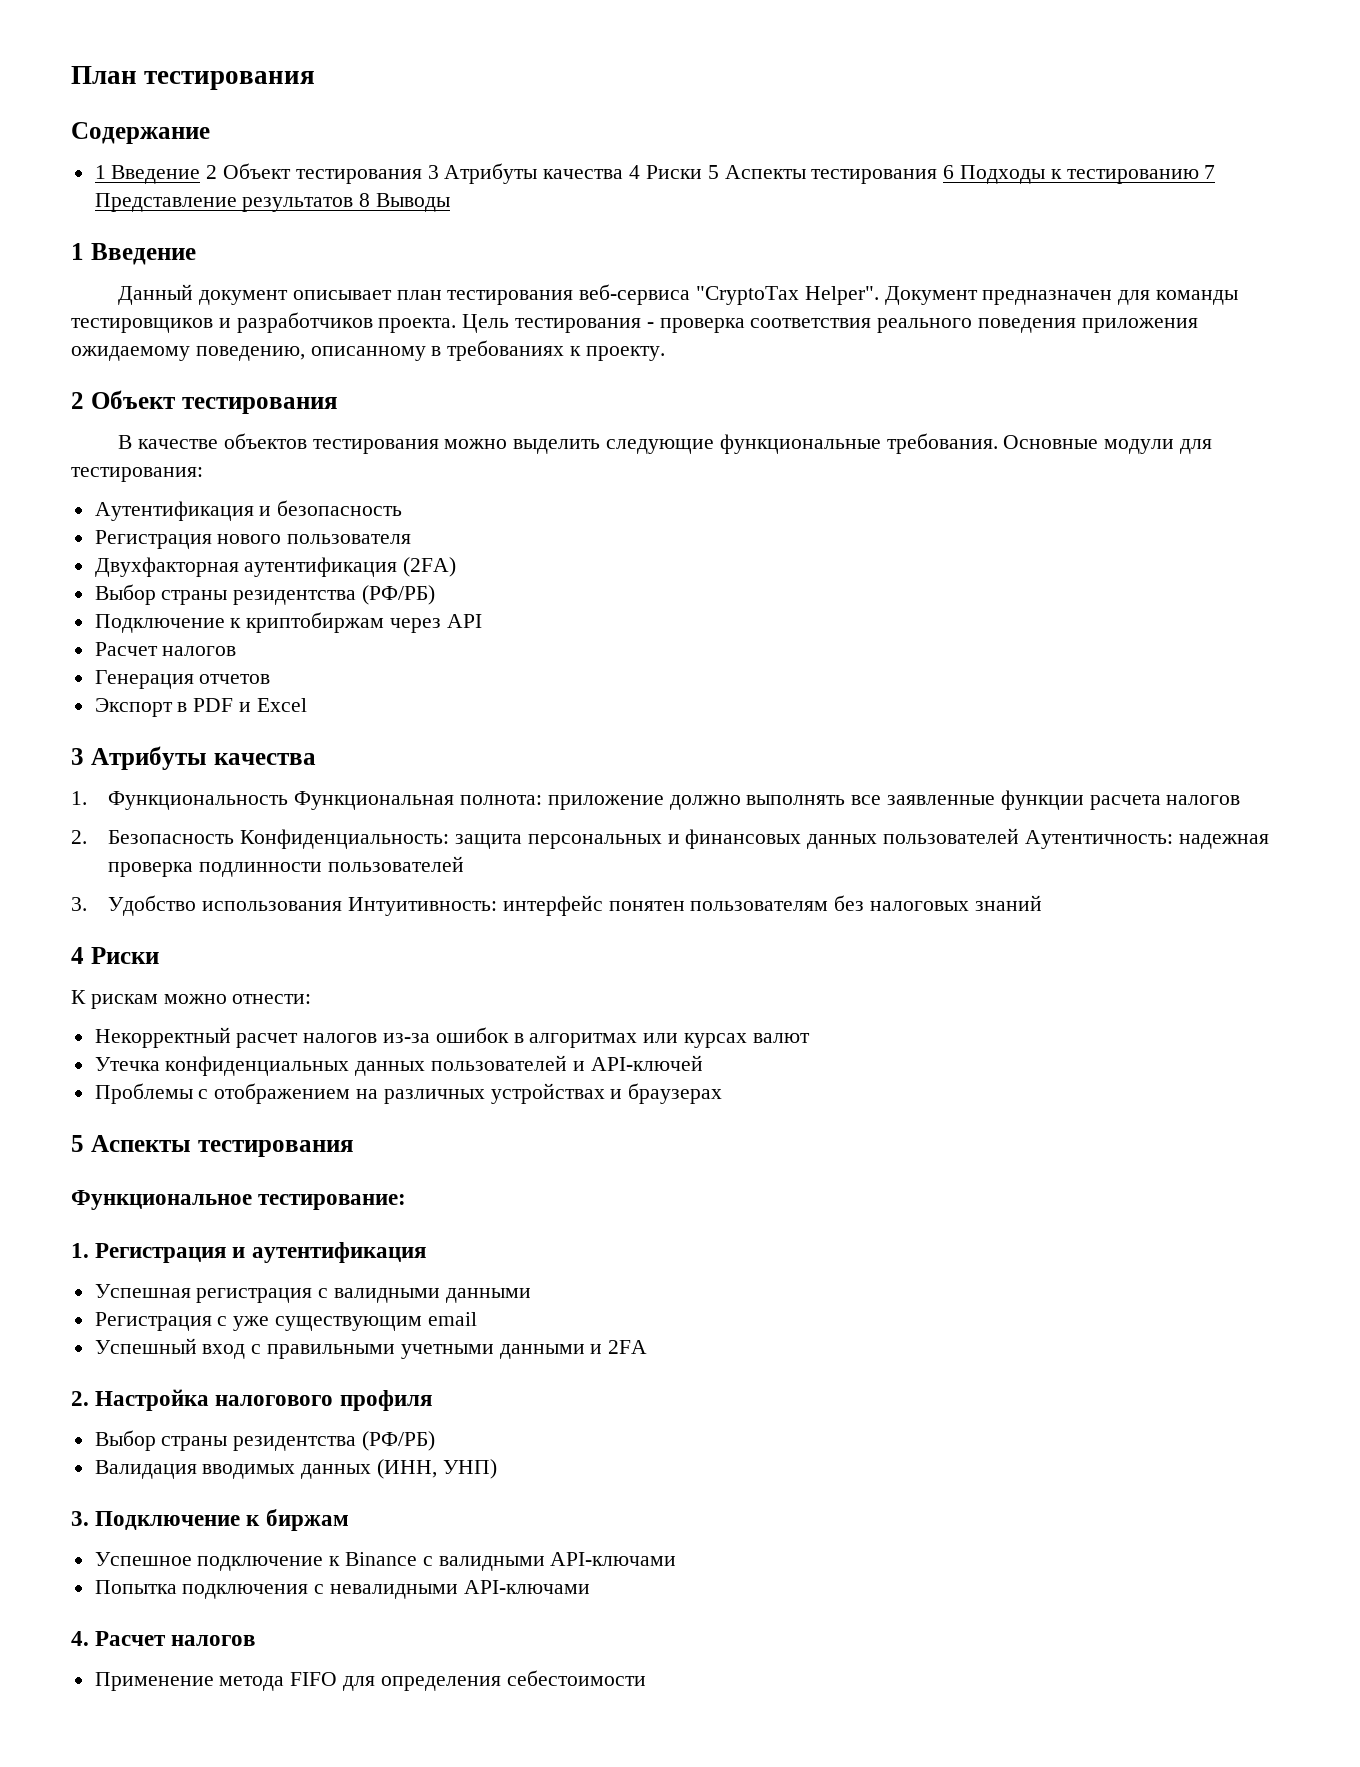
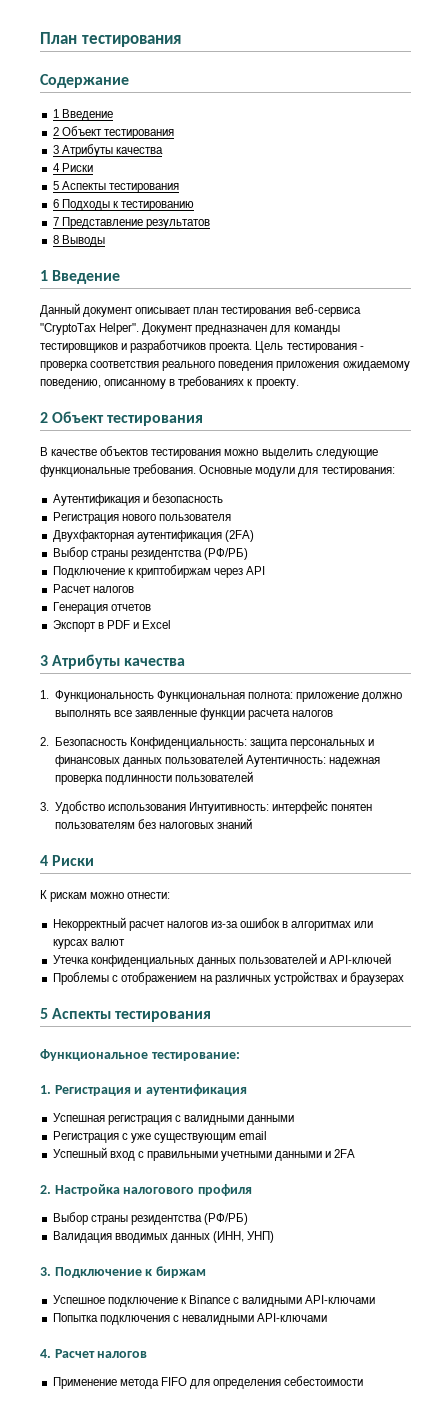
  Содержание
- 1 Введение 2 Объект тестирования 3 Атрибуты качества 4 Риски 5 Аспекты тестирования 6 Подходы к тестированию 7 Представление результатов 8 Выводы
+ 1 Введение
+ 2 Объект тестирования
+ 3 Атрибуты качества
+ 4 Риски
+ 5 Аспекты тестирования
+ 6 Подходы к тестированию
+ 7 Представление результатов
+ 8 Выводы

